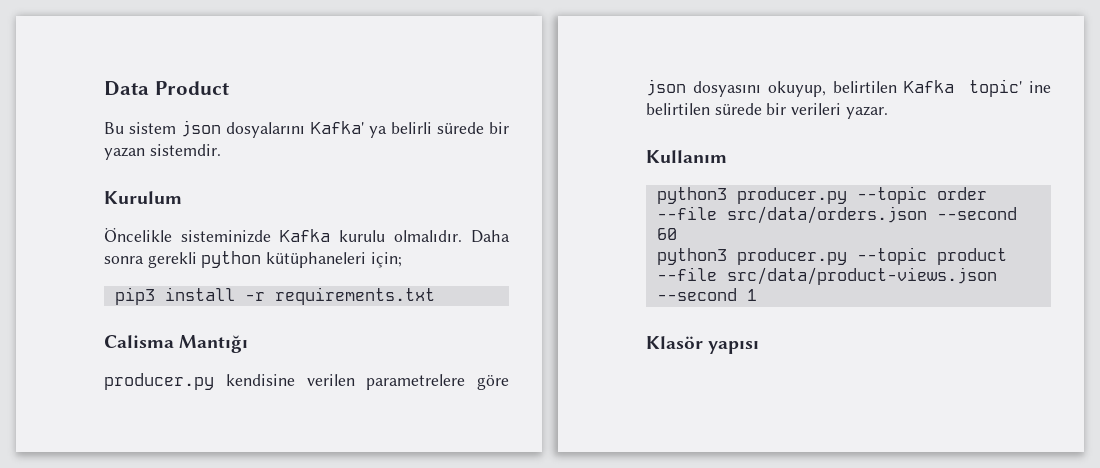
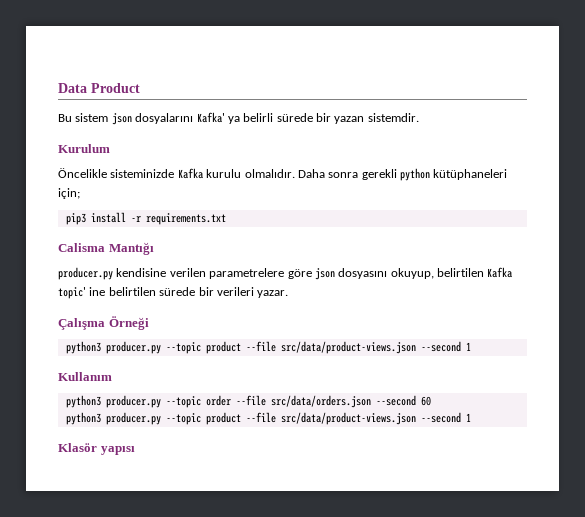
+ Çalışma Örneği
+ python3 producer.py --topic product --file src/data/product-views.json --second 1

